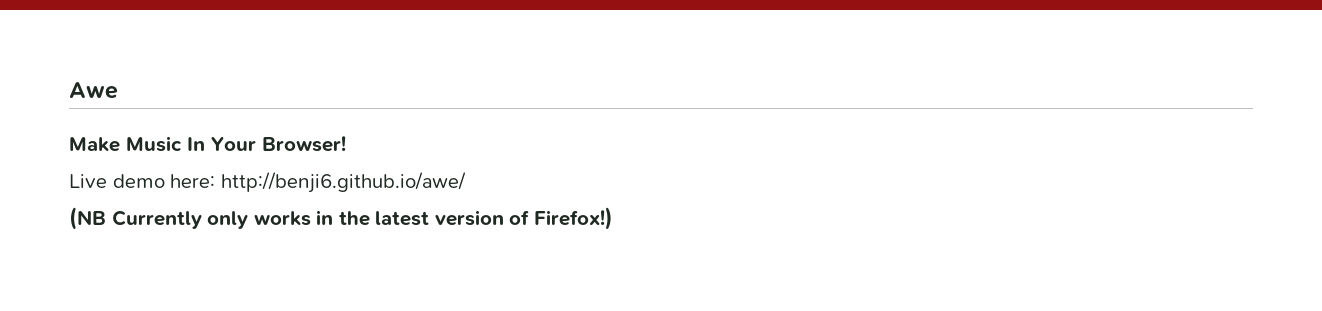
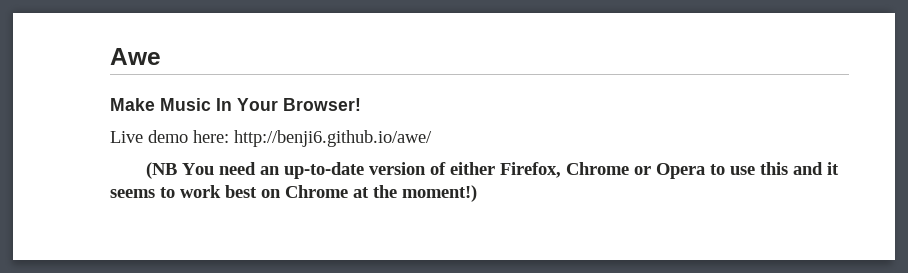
- (NB Currently only works in the latest version of Firefox!)
+ (NB You need an up-to-date version of either Firefox, Chrome or Opera to use this and it seems to work best on Chrome at the moment!)

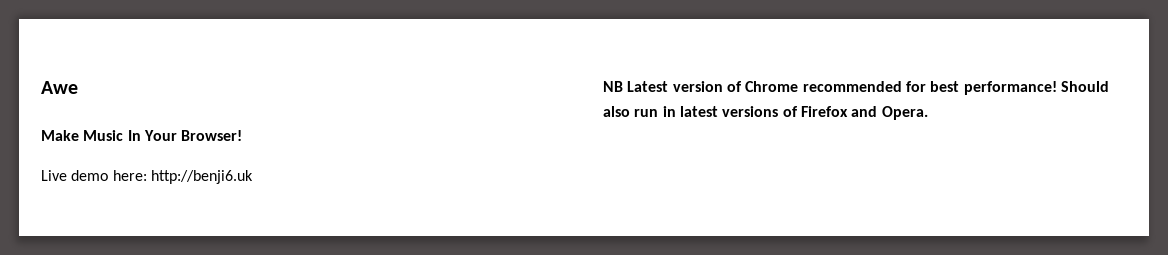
- Live demo here: http://benji6.github.io/awe/
- (NB You need an up-to-date version of either Firefox, Chrome or Opera to use this and it seems to work best on Chrome at the moment!)
+ Live demo here: http://benji6.uk
+ NB Latest version of Chrome recommended for best performance! Should also run in latest versions of Firefox and Opera.

